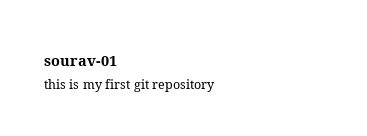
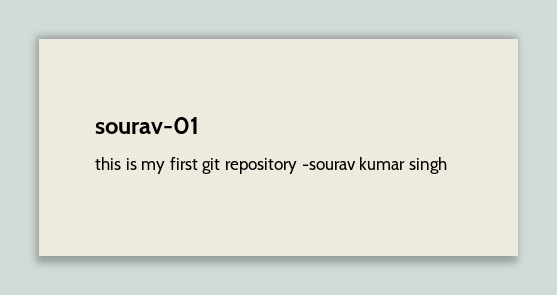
- this is my first git repository
+ this is my first git repository -sourav kumar singh

